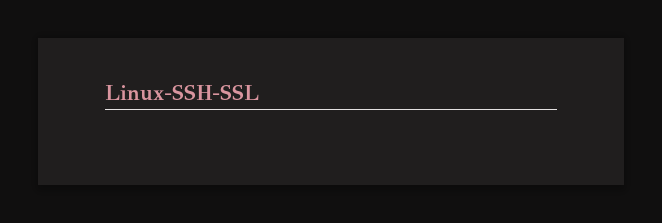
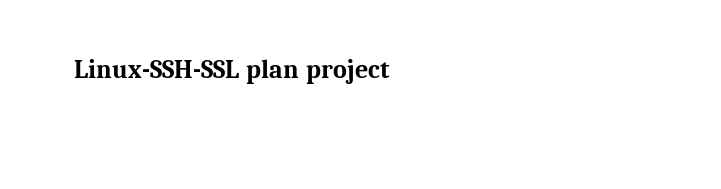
- Linux-SSH-SSL
+ Linux-SSH-SSL plan project

